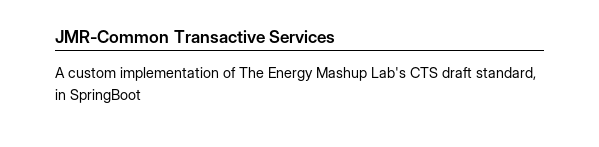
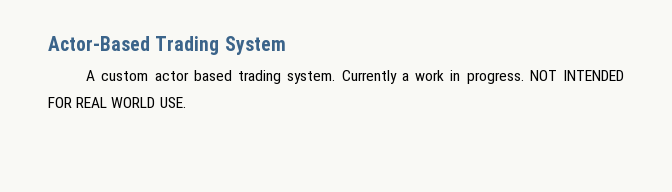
- JMR-Common Transactive Services
+ Actor-Based Trading System
- A custom implementation of The Energy Mashup Lab's CTS draft standard, in SpringBoot
+ A custom actor based trading system. Currently a work in progress. NOT INTENDED FOR REAL WORLD USE.

